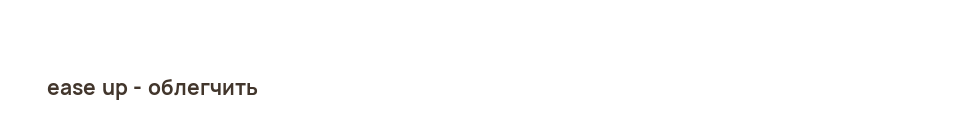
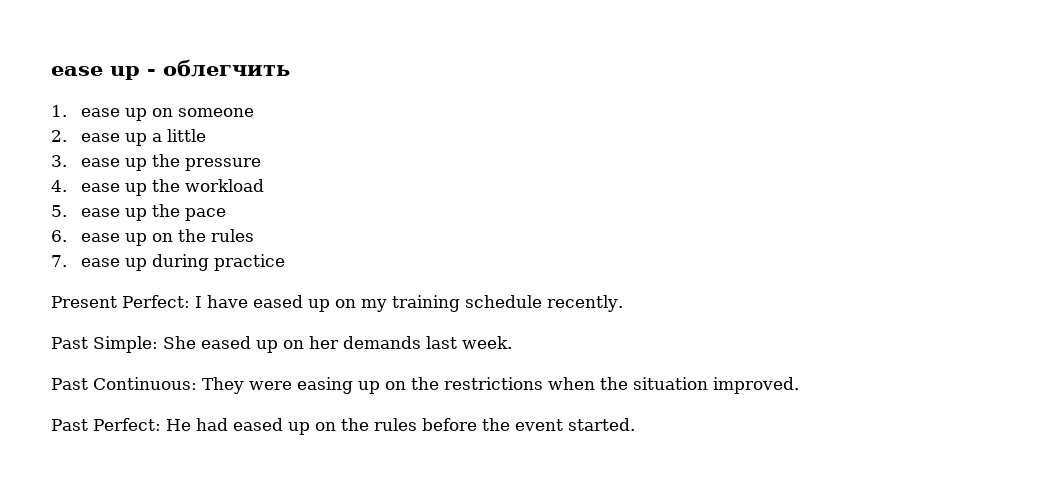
+ 1. ease up on someone
+ 2. ease up a little
+ 3. ease up the pressure
+ 4. ease up the workload
+ 5. ease up the pace
+ 6. ease up on the rules
+ 7. ease up during practice
+ Present Perfect: I have eased up on my training schedule recently.
+ Past Simple: She eased up on her demands last week.
+ Past Continuous: They were easing up on the restrictions when the situation improved.
+ Past Perfect: He had eased up on the rules before the event started.

